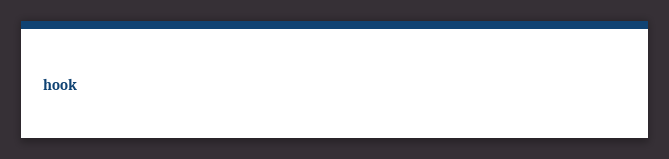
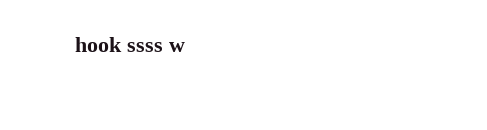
- hook
+ hook ssss w

